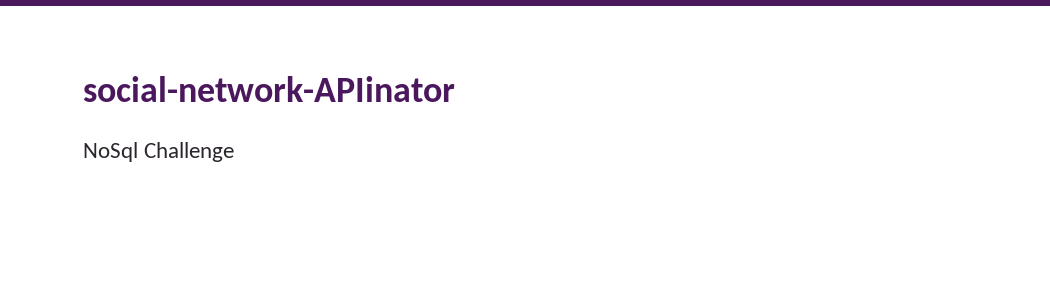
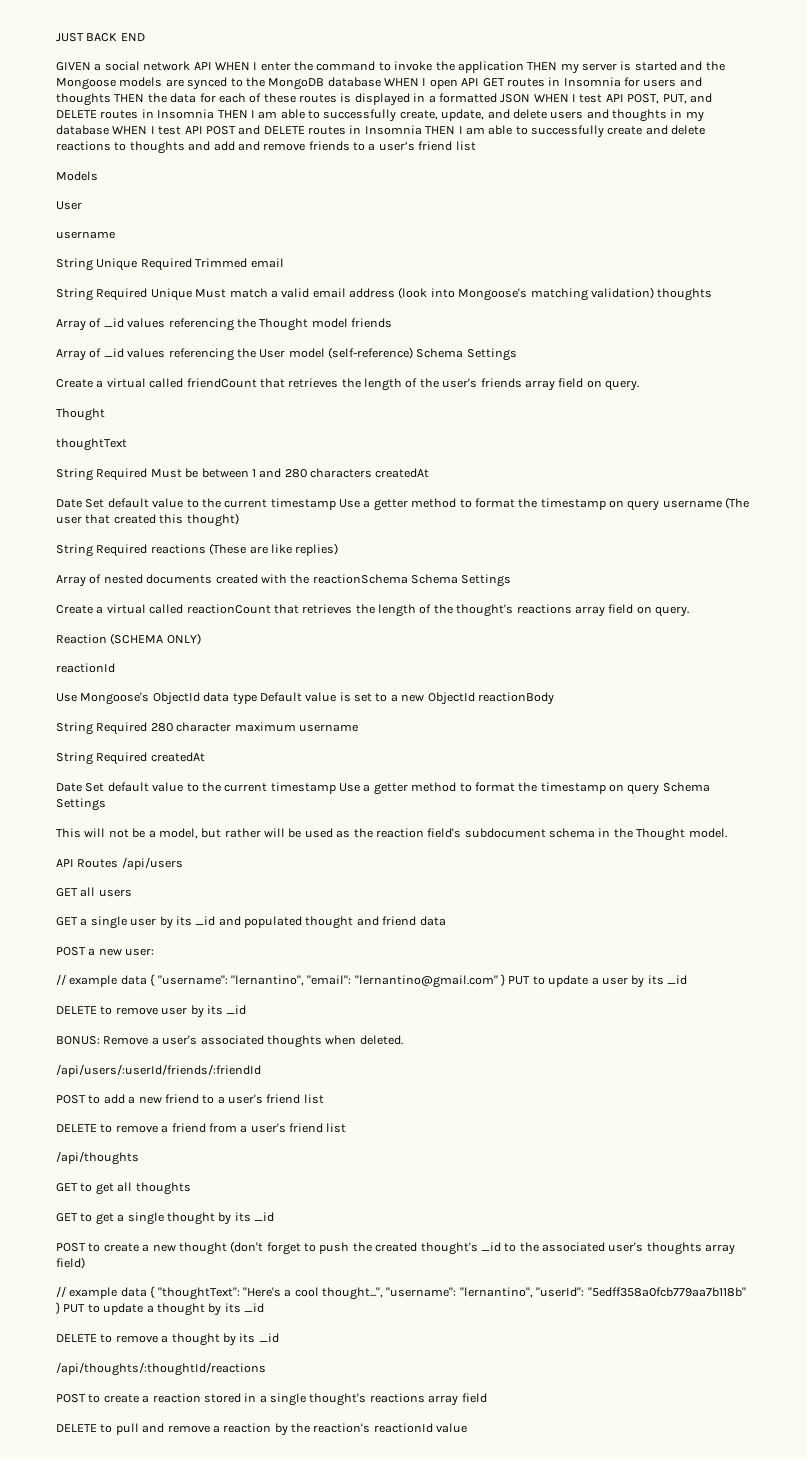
- social-network-APIinator
- NoSql Challenge
+ JUST BACK END
+ GIVEN a social network API WHEN I enter the command to invoke the application THEN my server is started and the Mongoose models are synced to the MongoDB database WHEN I open API GET routes in Insomnia for users and thoughts THEN the data for each of these routes is displayed in a formatted JSON WHEN I test API POST, PUT, and DELETE routes in Insomnia THEN I am able to successfully create, update, and delete users and thoughts in my database WHEN I test API POST and DELETE routes in Insomnia THEN I am able to successfully create and delete reactions to thoughts and add and remove friends to a user’s friend list
+ Models
+ User
+ username
+ String Unique Required Trimmed email
+ String Required Unique Must match a valid email address (look into Mongoose's matching validation) thoughts
+ Array of _id values referencing the Thought model friends
+ Array of _id values referencing the User model (self-reference) Schema Settings
+ Create a virtual called friendCount that retrieves the length of the user's friends array field on query.
+ Thought
+ thoughtText
+ String Required Must be between 1 and 280 characters createdAt
+ Date Set default value to the current timestamp Use a getter method to format the timestamp on query username (The user that created this thought)
+ String Required reactions (These are like replies)
+ Array of nested documents created with the reactionSchema Schema Settings
+ Create a virtual called reactionCount that retrieves the length of the thought's reactions array field on query.
+ Reaction (SCHEMA ONLY)
+ reactionId
+ Use Mongoose's ObjectId data type Default value is set to a new ObjectId reactionBody
+ String Required 280 character maximum username
+ String Required createdAt
+ Date Set default value to the current timestamp Use a getter method to format the timestamp on query Schema Settings
+ This will not be a model, but rather will be used as the reaction field's subdocument schema in the Thought model.
+ API Routes /api/users
+ GET all users
+ GET a single user by its _id and populated thought and friend data
+ POST a new user:
+ // example data { "username": "lernantino", "email": "lernantino@gmail.com" } PUT to update a user by its _id
+ DELETE to remove user by its _id
+ BONUS: Remove a user's associated thoughts when deleted.
+ /api/users/:userId/friends/:friendId
+ POST to add a new friend to a user's friend list
+ DELETE to remove a friend from a user's friend list
+ /api/thoughts
+ GET to get all thoughts
+ GET to get a single thought by its _id
+ POST to create a new thought (don't forget to push the created thought's _id to the associated user's thoughts array field)
+ // example data { "thoughtText": "Here's a cool thought...", "username": "lernantino", "userId": "5edff358a0fcb779aa7b118b" } PUT to update a thought by its _id
+ DELETE to remove a thought by its _id
+ /api/thoughts/:thoughtId/reactions
+ POST to create a reaction stored in a single thought's reactions array field
+ DELETE to pull and remove a reaction by the reaction's reactionId value

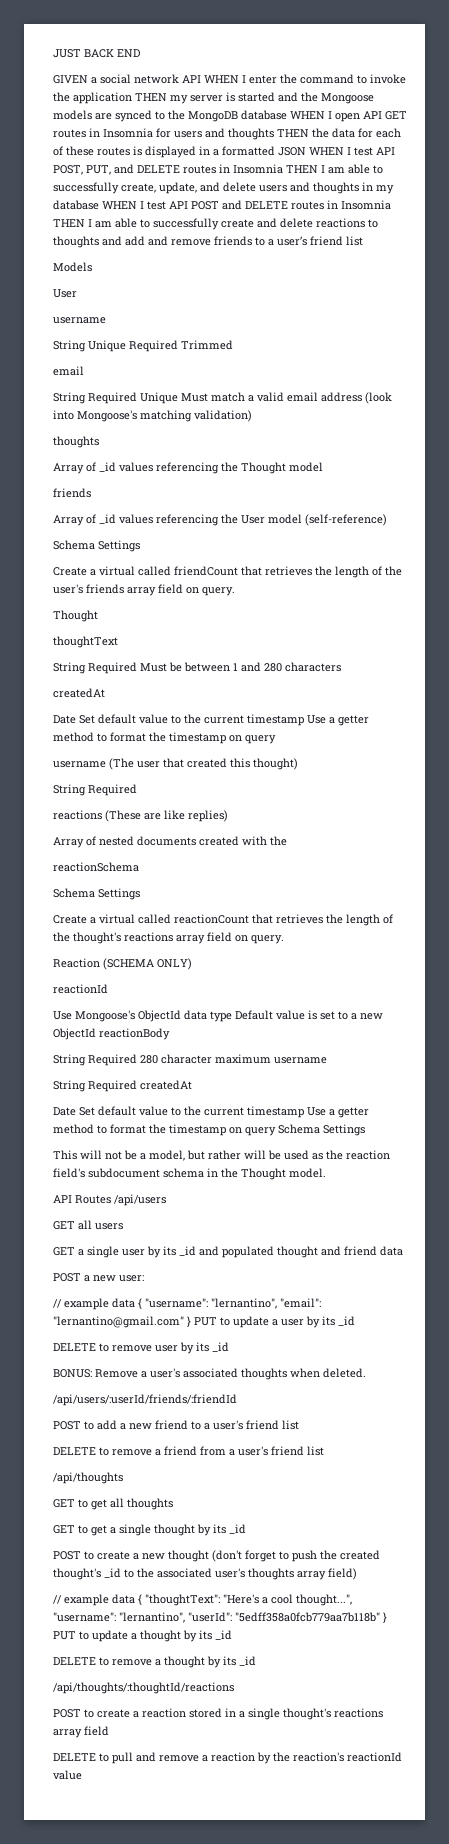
- String Unique Required Trimmed email
+ String Unique Required Trimmed
+ email
- String Required Unique Must match a valid email address (look into Mongoose's matching validation) thoughts
+ String Required Unique Must match a valid email address (look into Mongoose's matching validation)
+ thoughts
- Array of _id values referencing the Thought model friends
+ Array of _id values referencing the Thought model
+ friends
- Array of _id values referencing the User model (self-reference) Schema Settings
+ Array of _id values referencing the User model (self-reference)
+ Schema Settings
- String Required Must be between 1 and 280 characters createdAt
- Date Set default value to the current timestamp Use a getter method to format the timestamp on query username (The user that created this thought)
- String Required reactions (These are like replies)
+ String Required Must be between 1 and 280 characters
+ createdAt
+ Date Set default value to the current timestamp Use a getter method to format the timestamp on query
+ username (The user that created this thought)
+ String Required
+ reactions (These are like replies)
- Array of nested documents created with the reactionSchema Schema Settings
+ Array of nested documents created with the
+ reactionSchema
+ Schema Settings

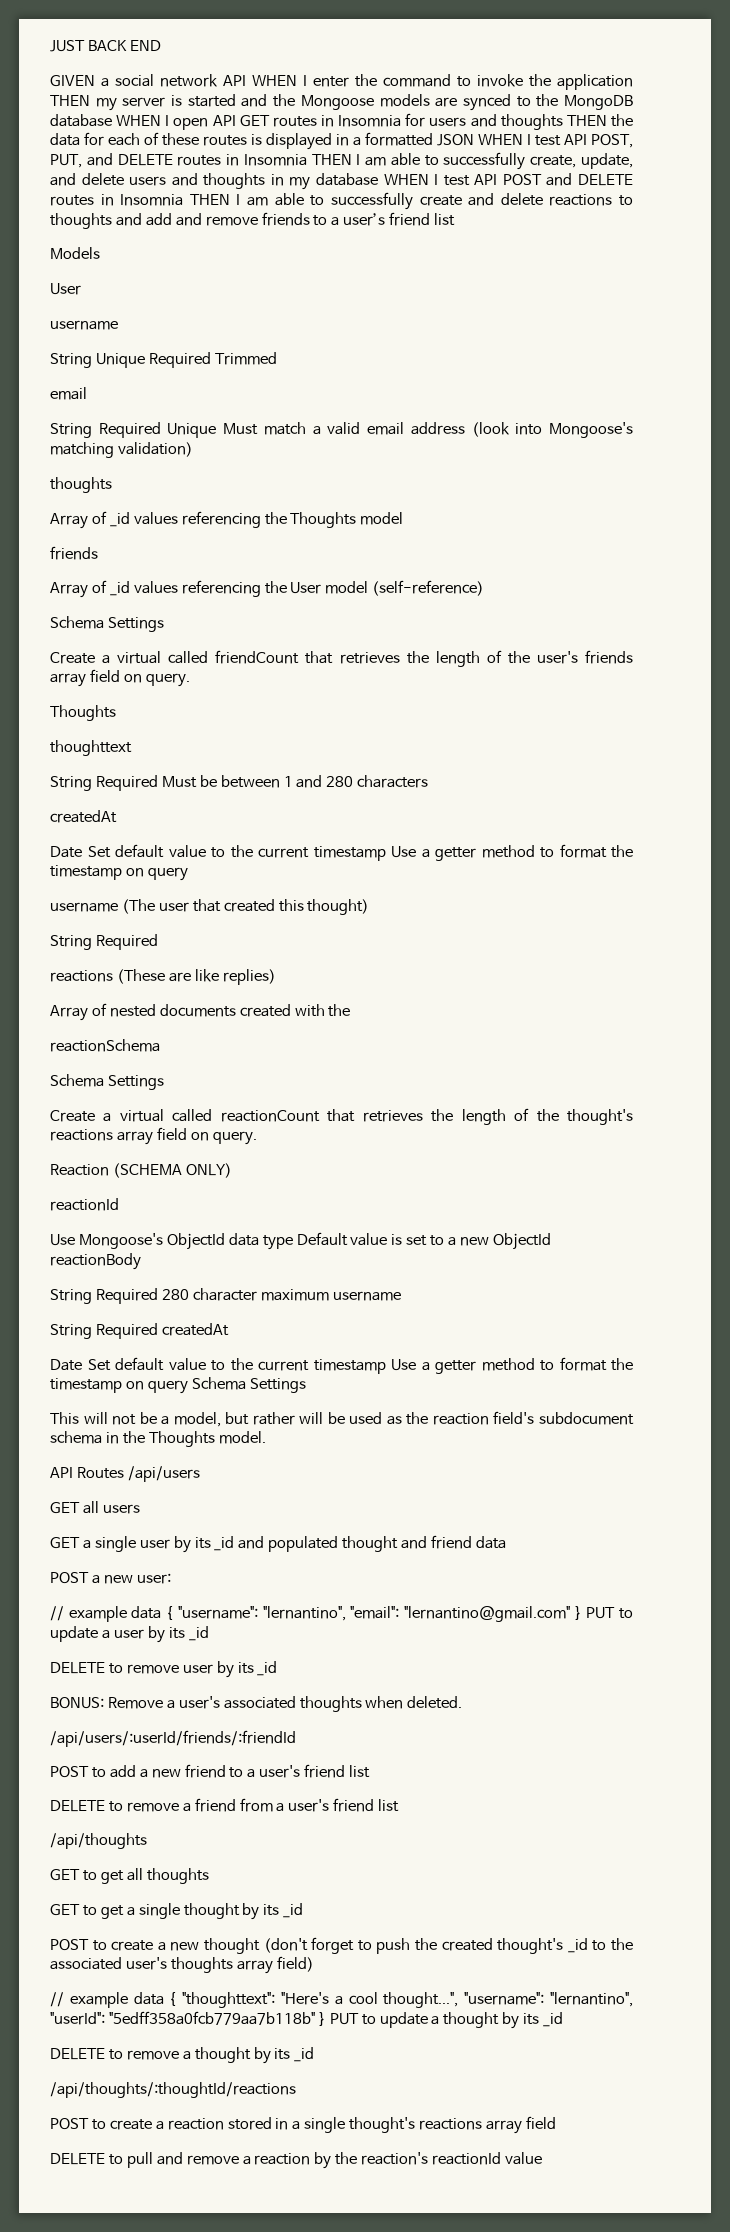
- Array of _id values referencing the Thought model
+ Array of _id values referencing the Thoughts model
  Create a virtual called friendCount that retrieves the length of the user's friends array field on query.
- Thought
- thoughtText
+ Thoughts
+ thoughttext
- This will not be a model, but rather will be used as the reaction field's subdocument schema in the Thought model.
+ This will not be a model, but rather will be used as the reaction field's subdocument schema in the Thoughts model.
- // example data { "thoughtText": "Here's a cool thought...", "username": "lernantino", "userId": "5edff358a0fcb779aa7b118b" } PUT to update a thought by its _id
+ // example data { "thoughttext": "Here's a cool thought...", "username": "lernantino", "userId": "5edff358a0fcb779aa7b118b" } PUT to update a thought by its _id

